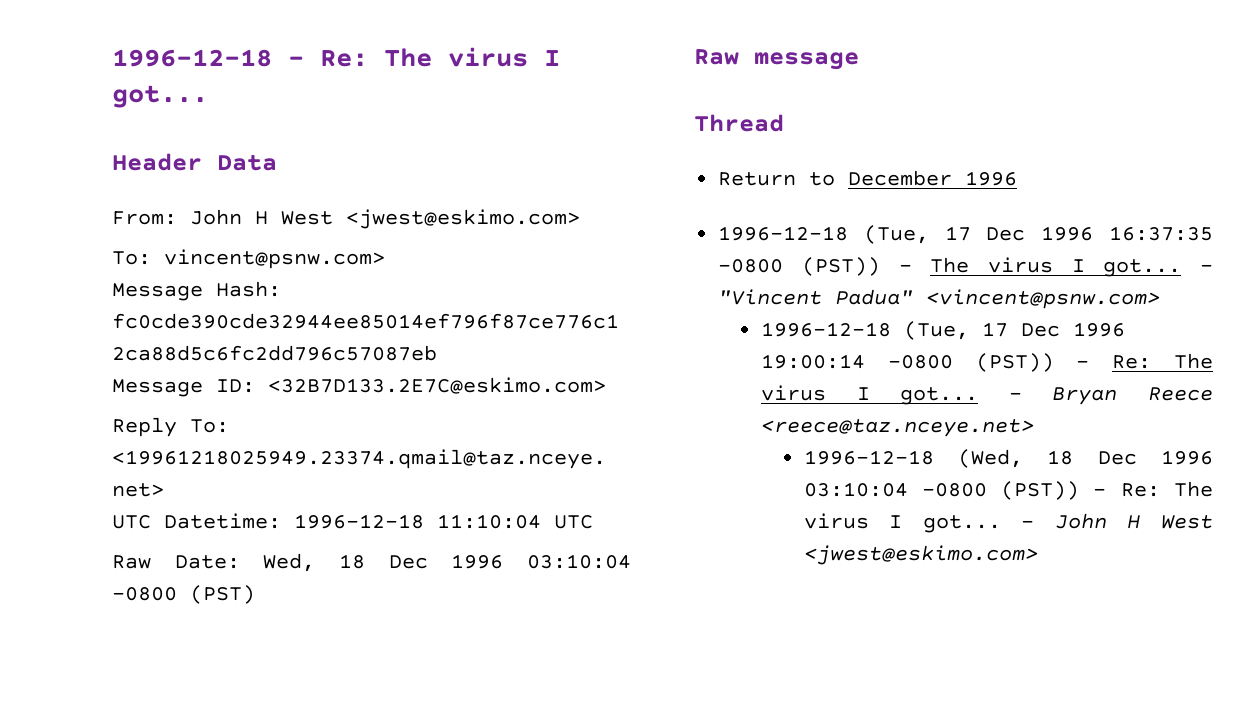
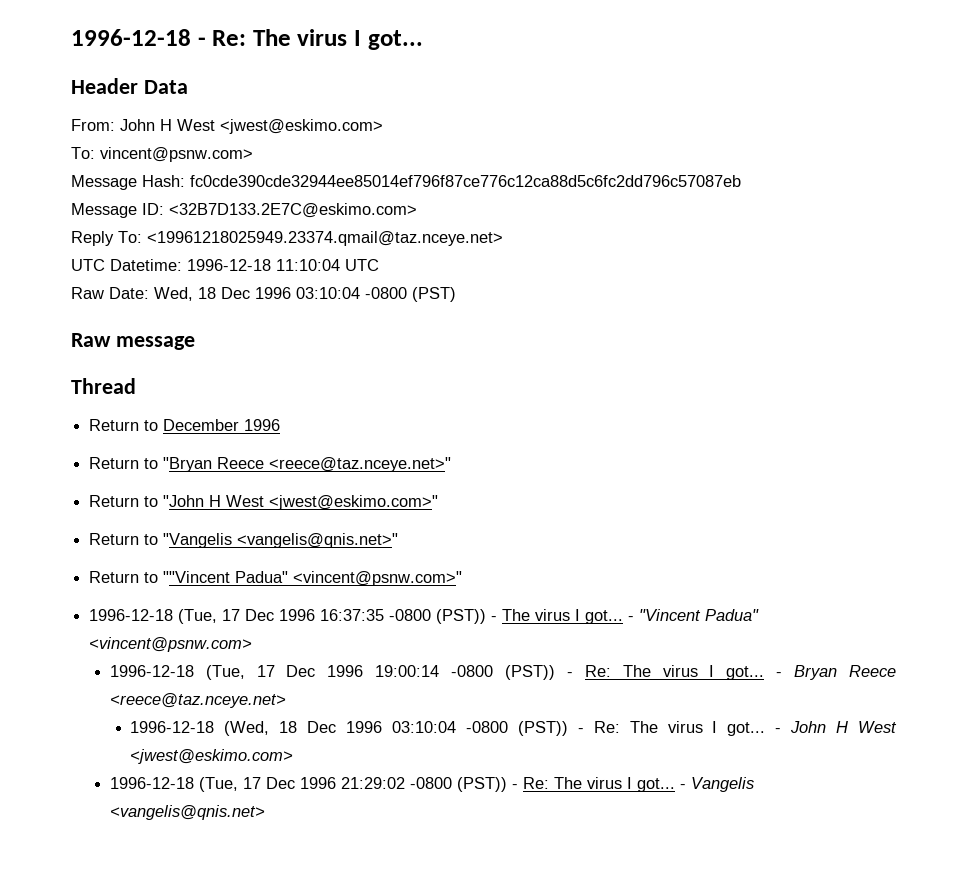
+ Return to "Bryan Reece <reece@taz.nceye.net>"
+ Return to "John H West <jwest@eskimo.com>"
+ Return to "Vangelis <vangelis@qnis.net>"
+ Return to ""Vincent Padua" <vincent@psnw.com>"
+ 1996-12-18 (Tue, 17 Dec 1996 21:29:02 -0800 (PST)) - Re: The virus I got... - Vangelis <vangelis@qnis.net>

